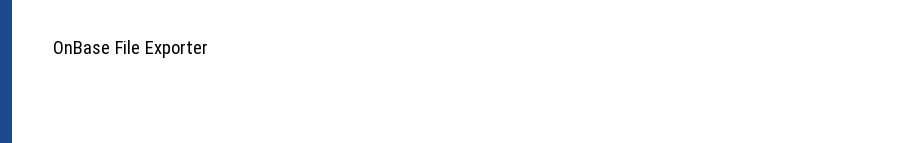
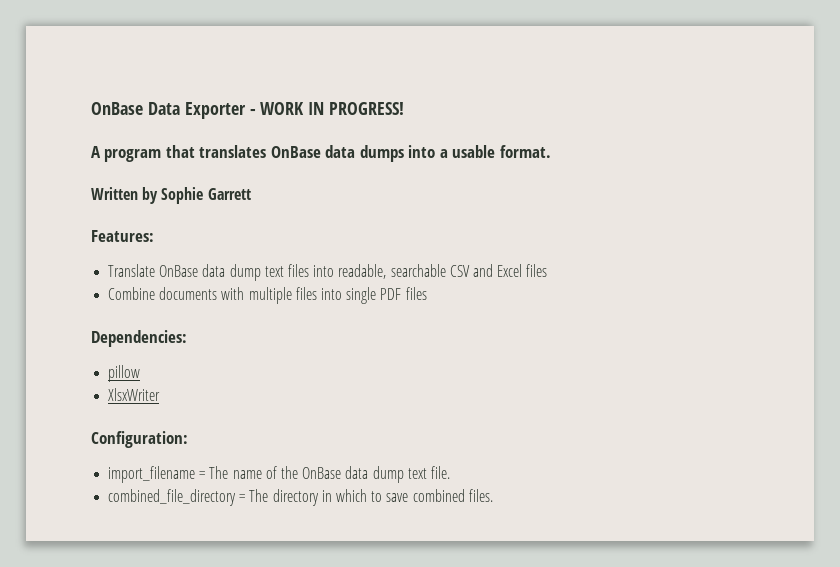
- OnBase File Exporter
+ OnBase Data Exporter - WORK IN PROGRESS!
+ A program that translates OnBase data dumps into a usable format.
+ Written by Sophie Garrett
+ Features:
+ Translate OnBase data dump text files into readable, searchable CSV and Excel files
+ Combine documents with multiple files into single PDF files
+ Dependencies:
+ pillow
+ XlsxWriter
+ Configuration:
+ import_filename = The name of the OnBase data dump text file.
+ combined_file_directory = The directory in which to save combined files.

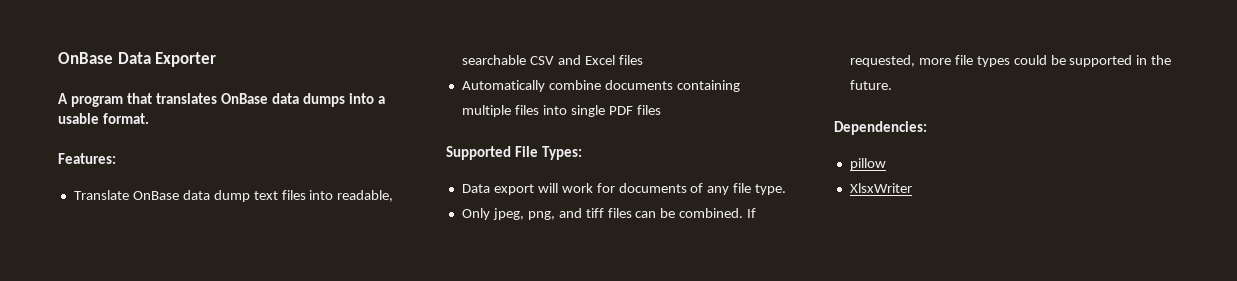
- OnBase Data Exporter - WORK IN PROGRESS!
+ OnBase Data Exporter
- Written by Sophie Garrett
- Combine documents with multiple files into single PDF files
+ Automatically combine documents containing multiple files into single PDF files
+ Supported File Types:
+ Data export will work for documents of any file type.
+ Only jpeg, png, and tiff files can be combined. If requested, more file types could be supported in the future.
  Dependencies:
  pillow
  XlsxWriter
- Configuration:
- import_filename = The name of the OnBase data dump text file.
- combined_file_directory = The directory in which to save combined files.

